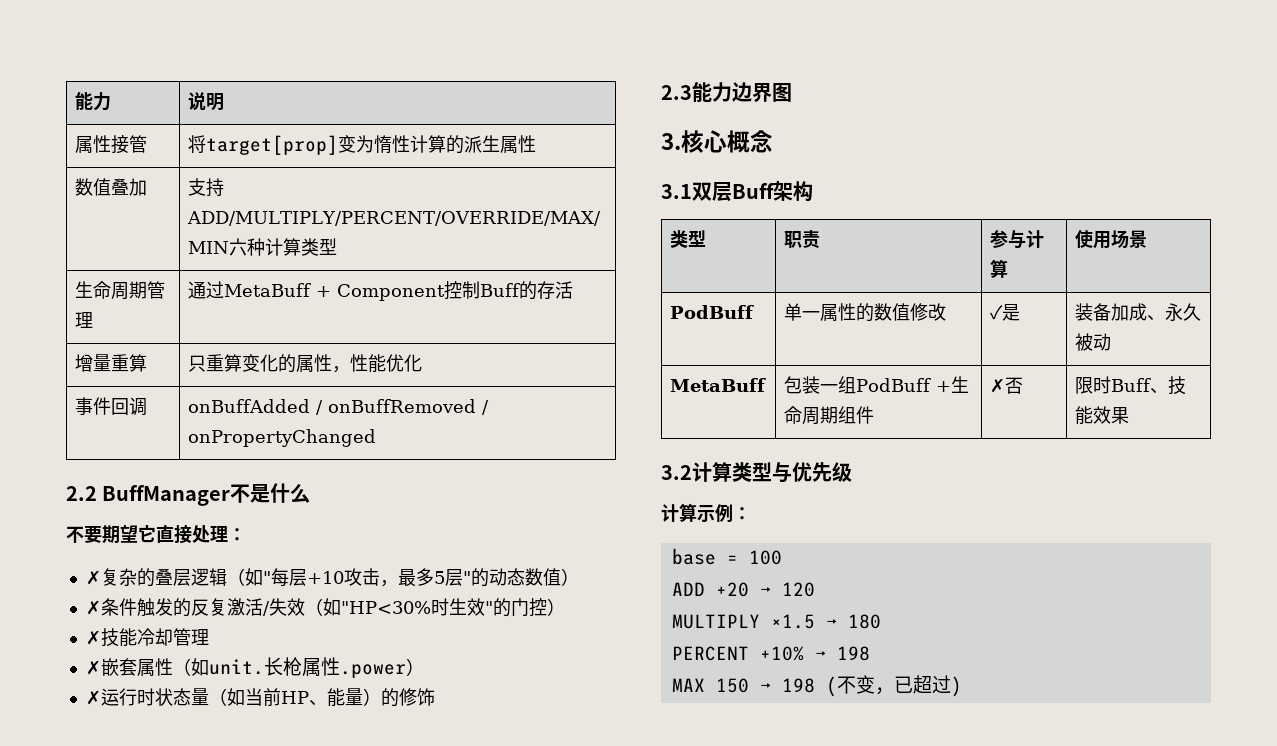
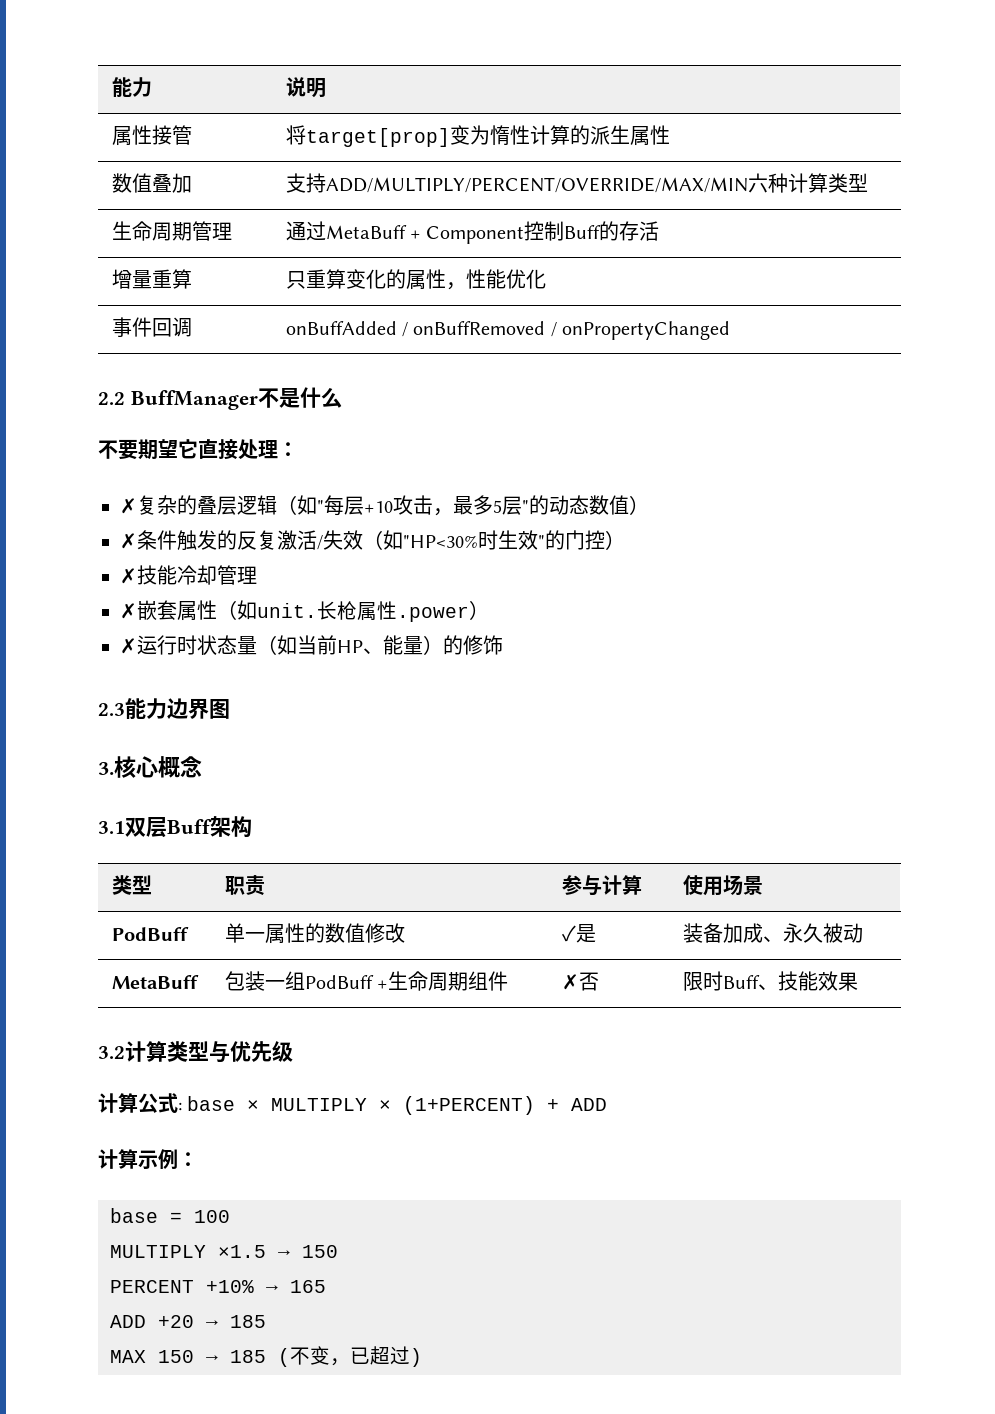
+ 计算公式: base × MULTIPLY × (1+PERCENT) + ADD
- ADD +20 → 120
- MULTIPLY ×1.5 → 180
+ MULTIPLY ×1.5 → 150
- PERCENT +10% → 198
+ PERCENT +10% → 165
+ ADD +20 → 185
- MAX 150 → 198 (不变，已超过)
+ MAX 150 → 185 (不变，已超过)

